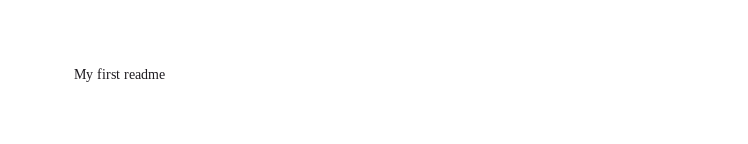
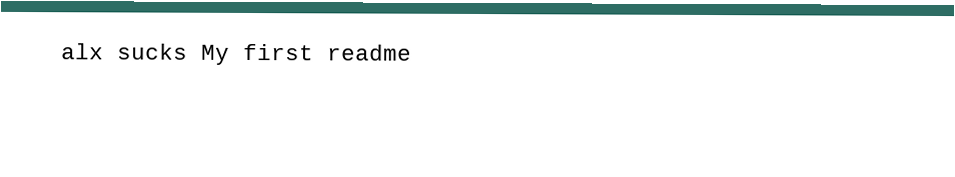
- My first readme
+ alx sucks My first readme

